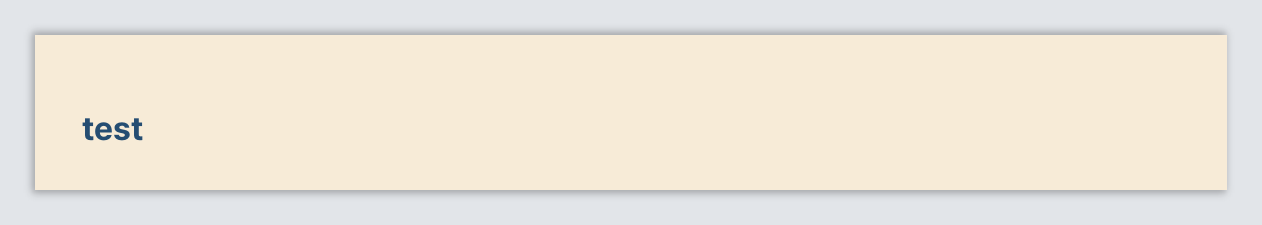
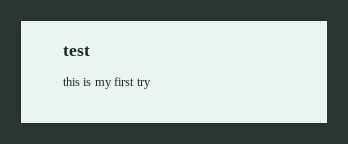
+ this is my first try

